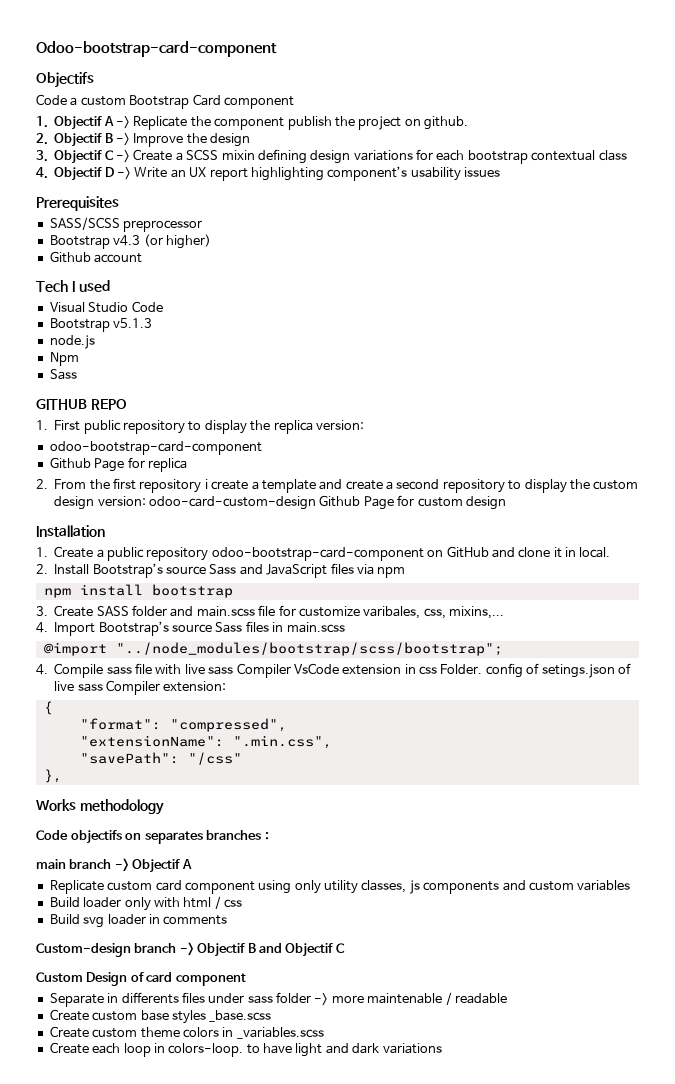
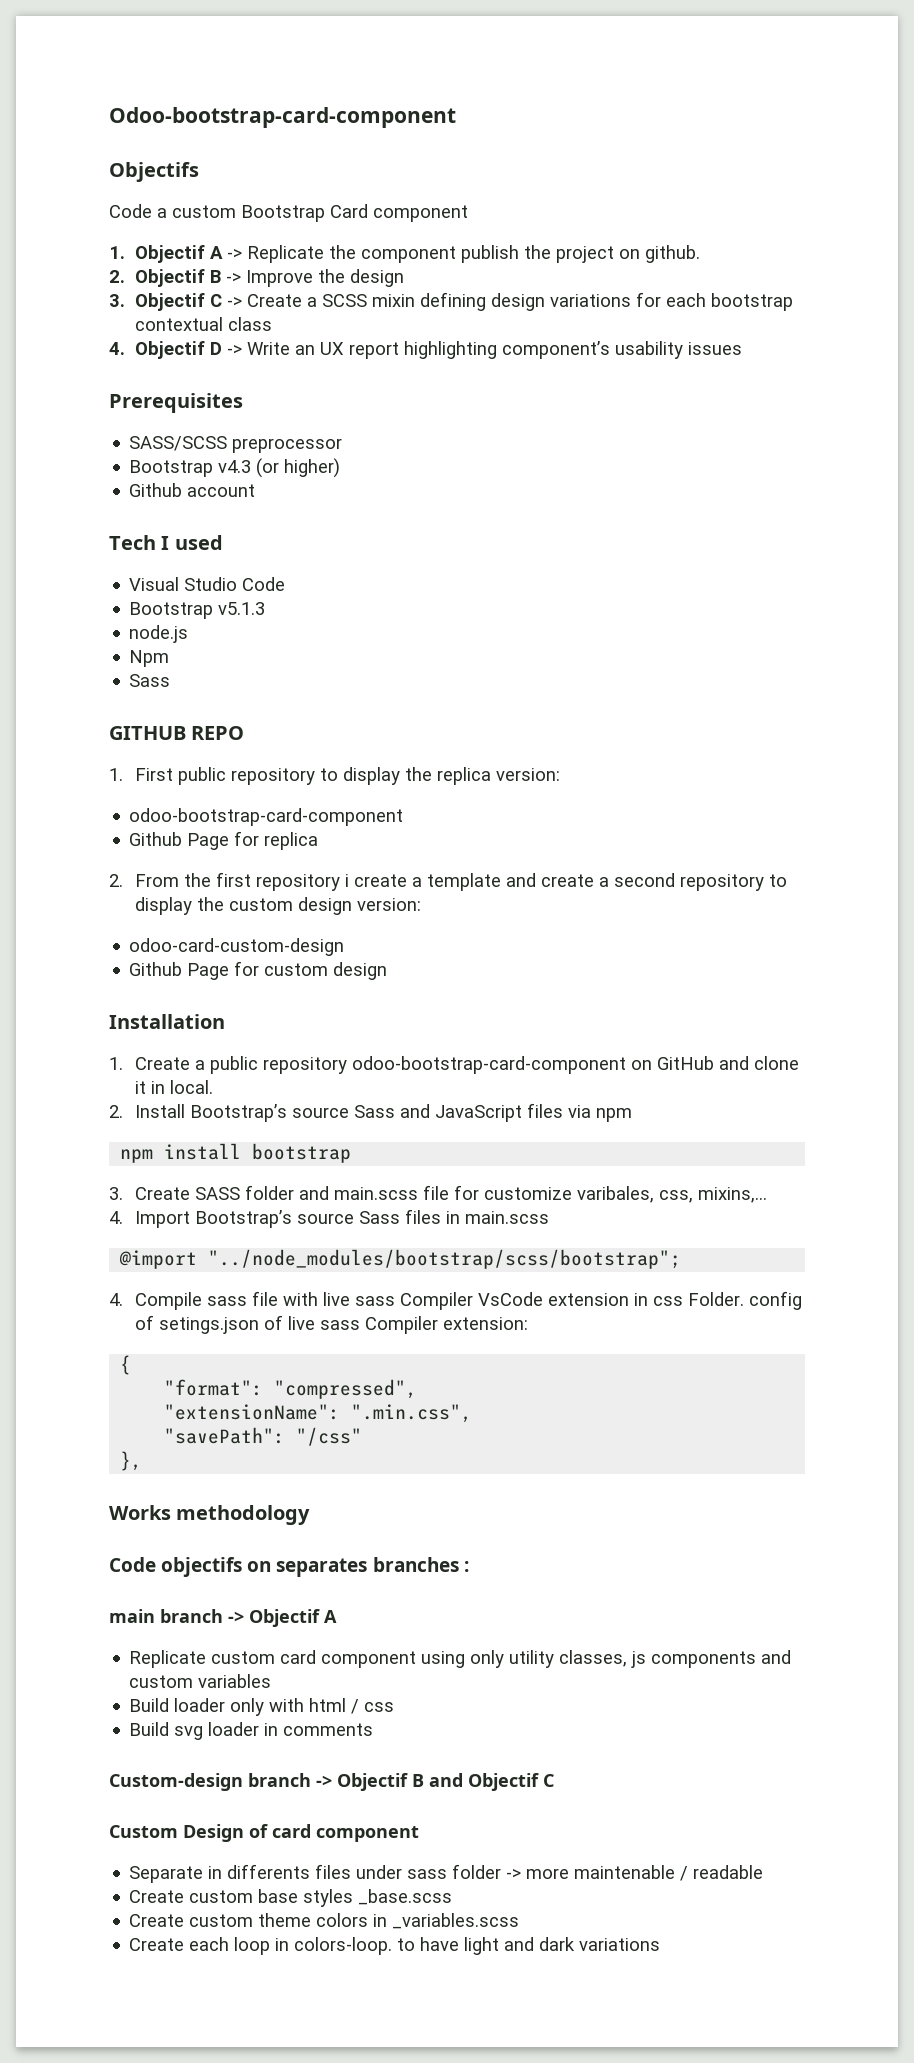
- 2. From the first repository i create a template and create a second repository to display the custom design version: odoo-card-custom-design Github Page for custom design
+ 2. From the first repository i create a template and create a second repository to display the custom design version:
+ odoo-card-custom-design
+ Github Page for custom design

